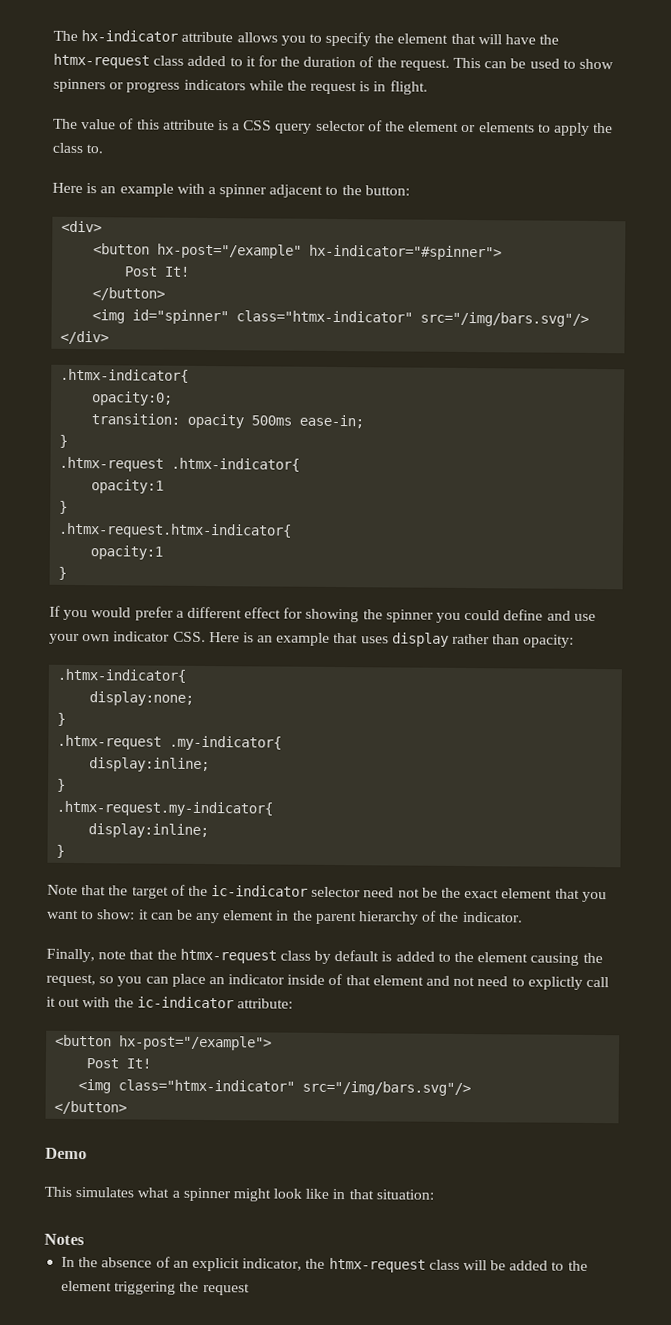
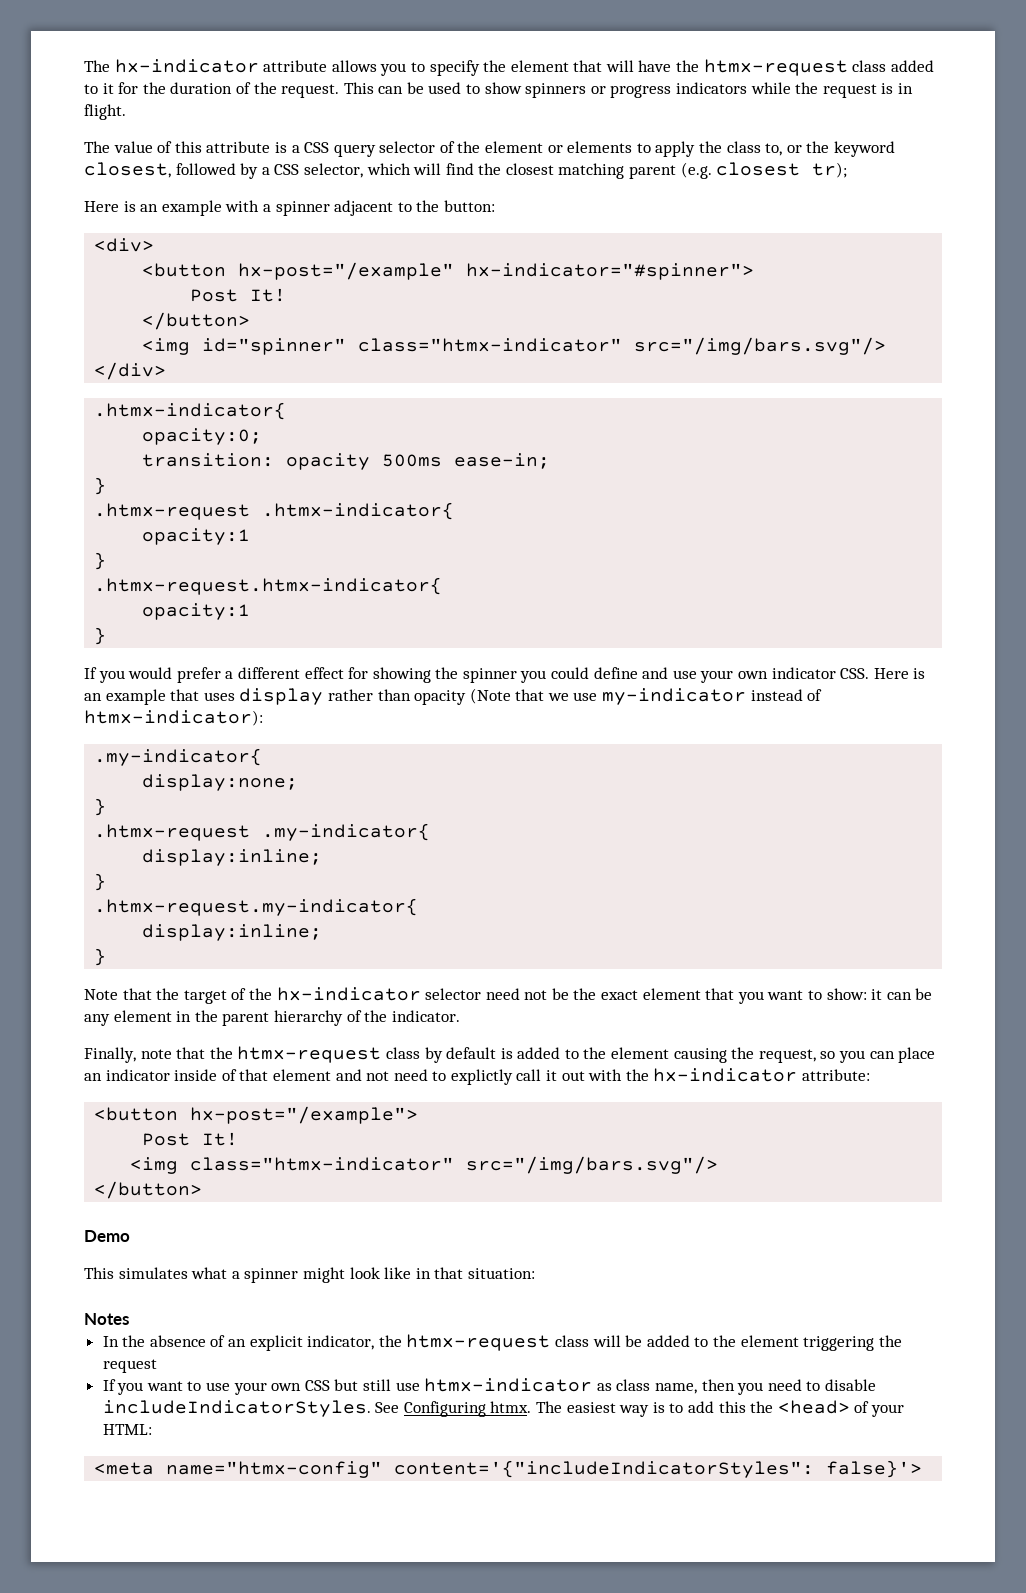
- The value of this attribute is a CSS query selector of the element or elements to apply the class to.
+ The value of this attribute is a CSS query selector of the element or elements to apply the class to, or the keyword closest, followed by a CSS selector, which will find the closest matching parent (e.g. closest tr);
- If you would prefer a different effect for showing the spinner you could define and use your own indicator CSS. Here is an example that uses display rather than opacity:
- .htmx-indicator{
+ If you would prefer a different effect for showing the spinner you could define and use your own indicator CSS. Here is an example that uses display rather than opacity (Note that we use my-indicator instead of htmx-indicator):
+ .my-indicator{
- Note that the target of the ic-indicator selector need not be the exact element that you want to show: it can be any element in the parent hierarchy of the indicator.
+ Note that the target of the hx-indicator selector need not be the exact element that you want to show: it can be any element in the parent hierarchy of the indicator.
- Finally, note that the htmx-request class by default is added to the element causing the request, so you can place an indicator inside of that element and not need to explictly call it out with the ic-indicator attribute:
+ Finally, note that the htmx-request class by default is added to the element causing the request, so you can place an indicator inside of that element and not need to explictly call it out with the hx-indicator attribute:
+ If you want to use your own CSS but still use htmx-indicator as class name, then you need to disable includeIndicatorStyles. See Configuring htmx. The easiest way is to add this the <head> of your HTML:
+ <meta name="htmx-config" content='{"includeIndicatorStyles": false}'>

